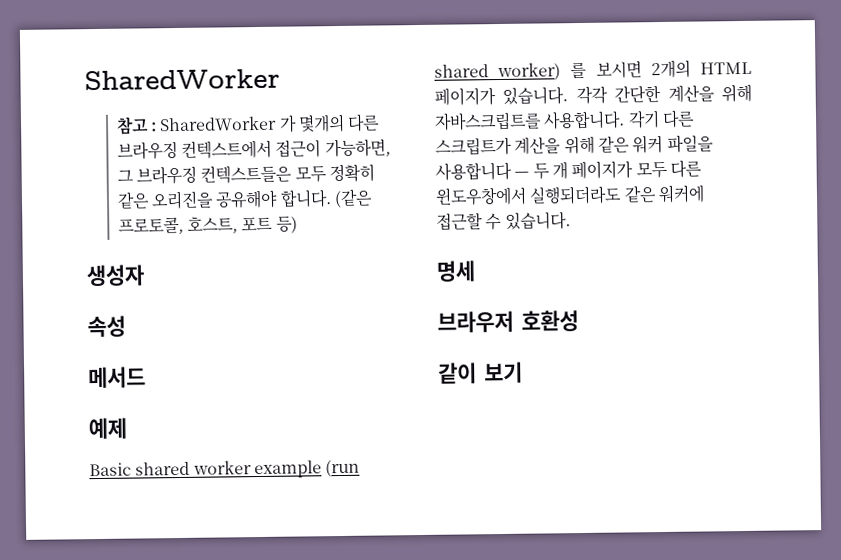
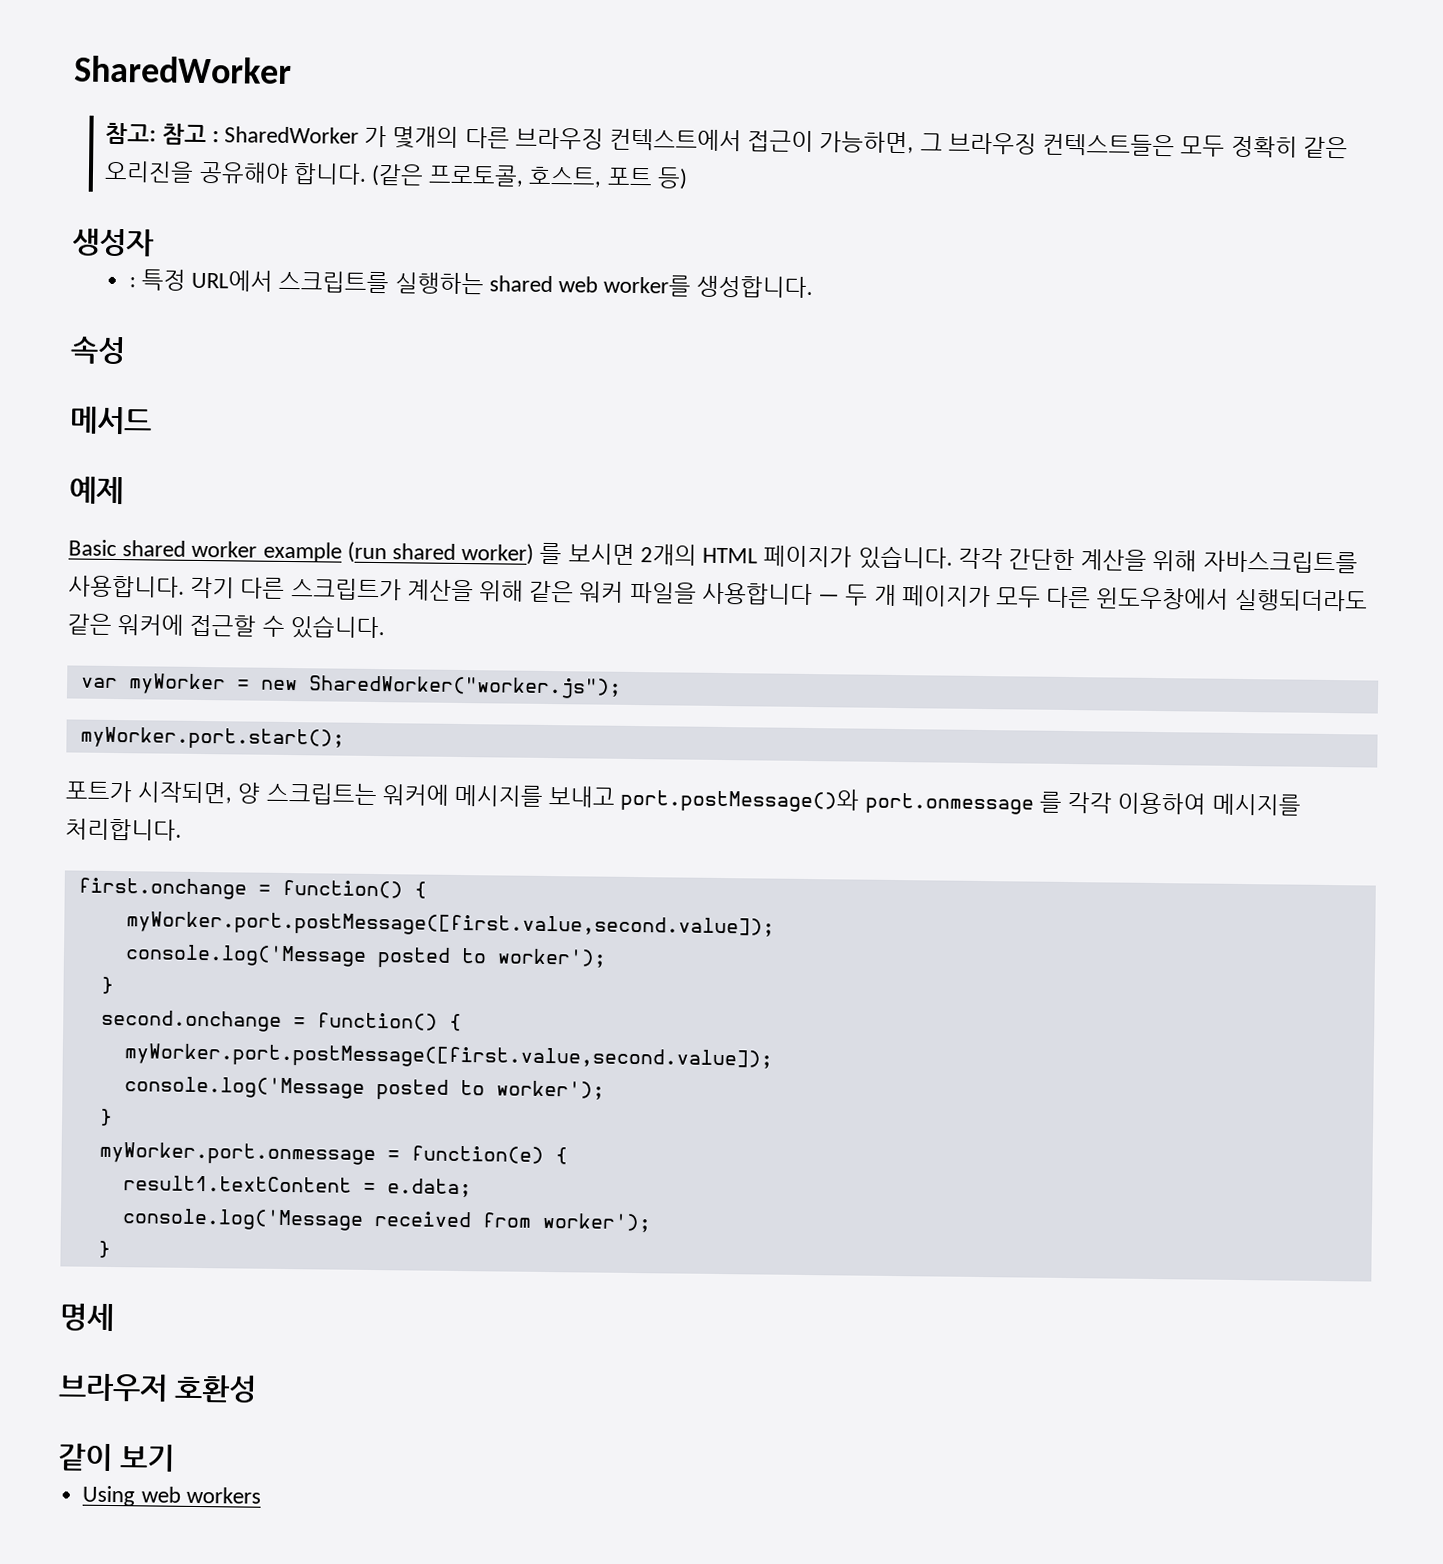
- 참고 : SharedWorker 가 몇개의 다른 브라우징 컨텍스트에서 접근이 가능하면, 그 브라우징 컨텍스트들은 모두 정확히 같은 오리진을 공유해야 합니다.
+ 참고: 참고 : SharedWorker 가 몇개의 다른 브라우징 컨텍스트에서 접근이 가능하면, 그 브라우징 컨텍스트들은 모두 정확히 같은 오리진을 공유해야 합니다.
+ : 특정 URL에서 스크립트를 실행하는 shared web worker를 생성합니다.
+ var myWorker = new SharedWorker("worker.js");
+ myWorker.port.start();
+ 포트가 시작되면, 양 스크립트는 워커에 메시지를 보내고 port.postMessage()와 port.onmessage 를 각각 이용하여 메시지를 처리합니다.
+ first.onchange = function() {
+ myWorker.port.postMessage([first.value,second.value]);
+ console.log('Message posted to worker');
+ }
+ second.onchange = function() {
+ myWorker.port.postMessage([first.value,second.value]);
+ console.log('Message posted to worker');
+ }
+ myWorker.port.onmessage = function(e) {
+ result1.textContent = e.data;
+ console.log('Message received from worker');
+ }
+ Using web workers

